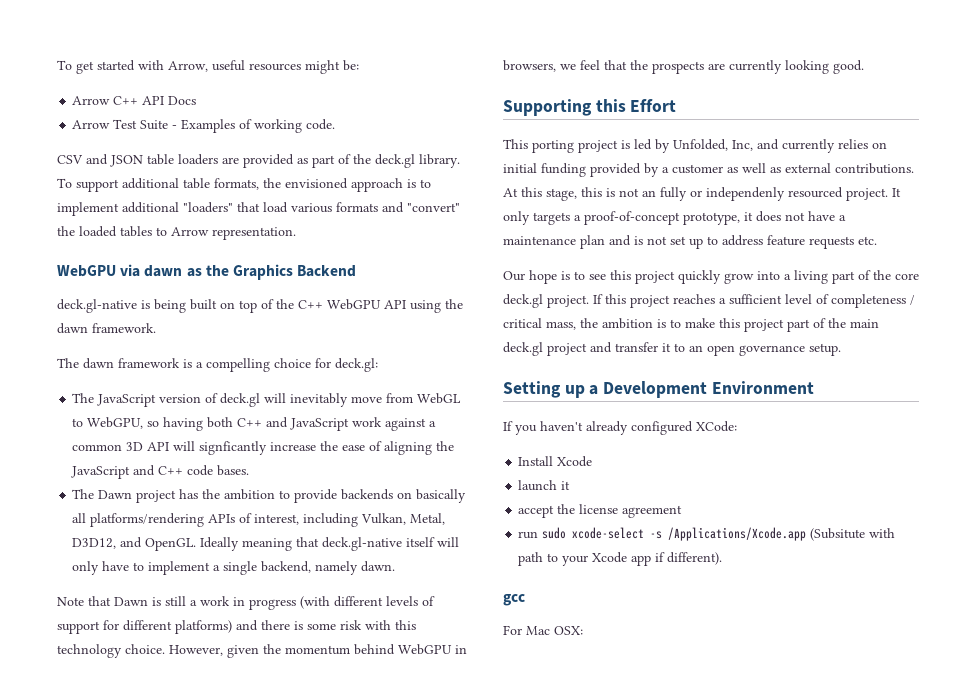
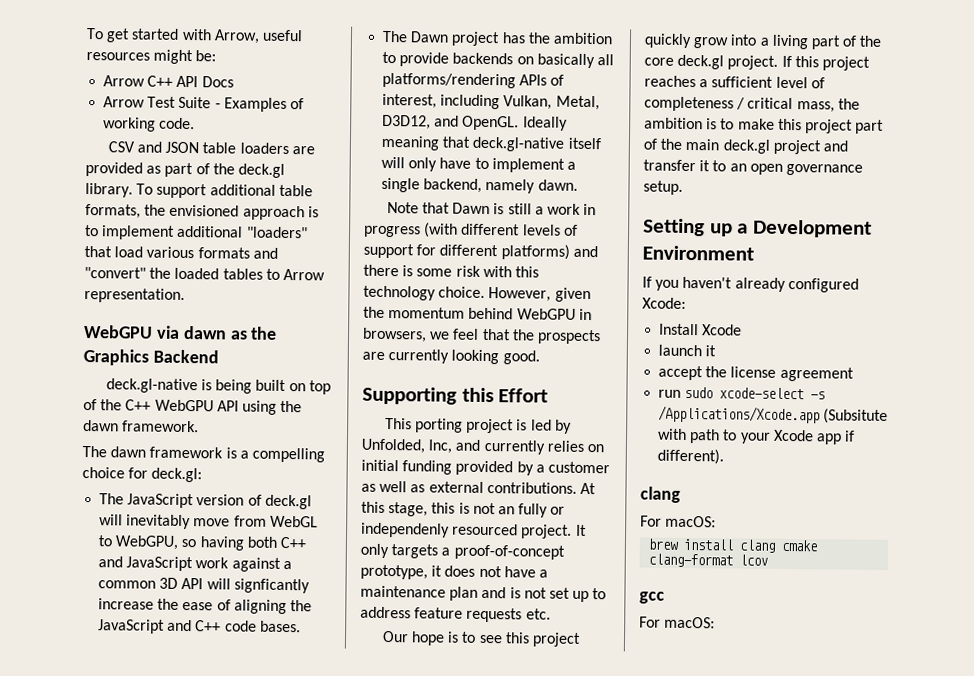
- If you haven't already configured XCode:
+ If you haven't already configured Xcode:
  run sudo xcode-select -s /Applications/Xcode.app (Subsitute with path to your Xcode app if different).
+ clang
+ For macOS:
+ brew install clang cmake clang-format lcov
  gcc
- For Mac OSX:
+ For macOS:

